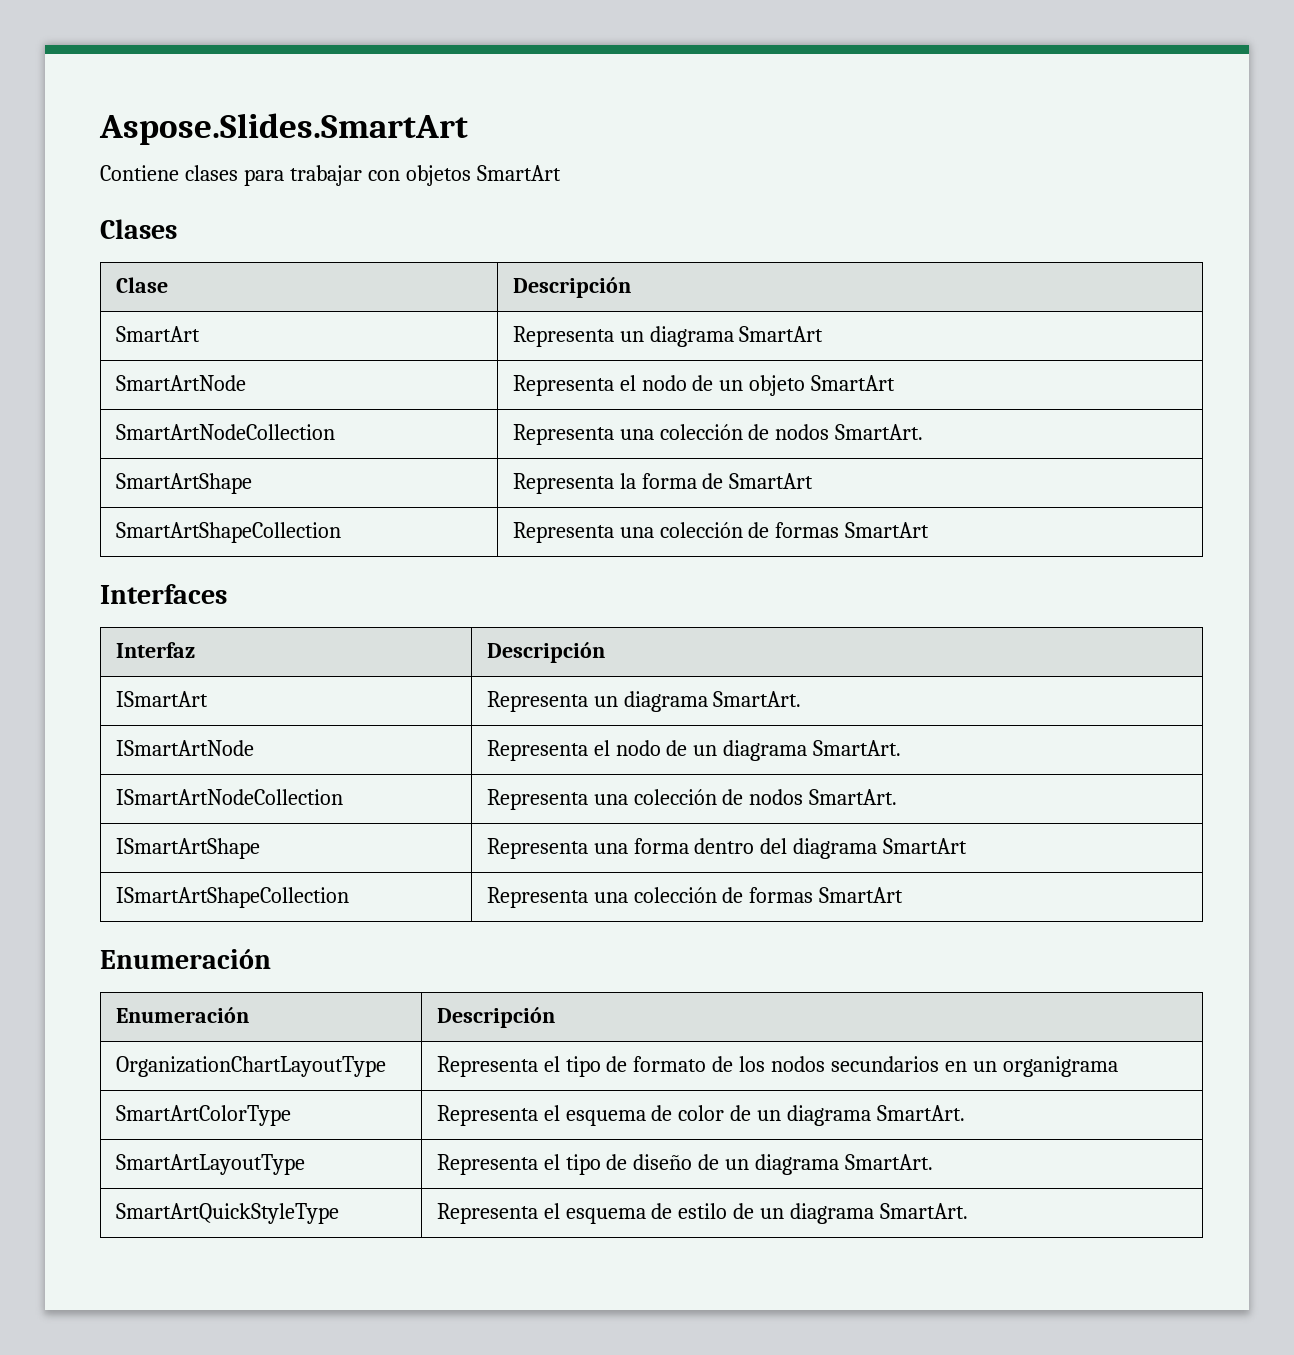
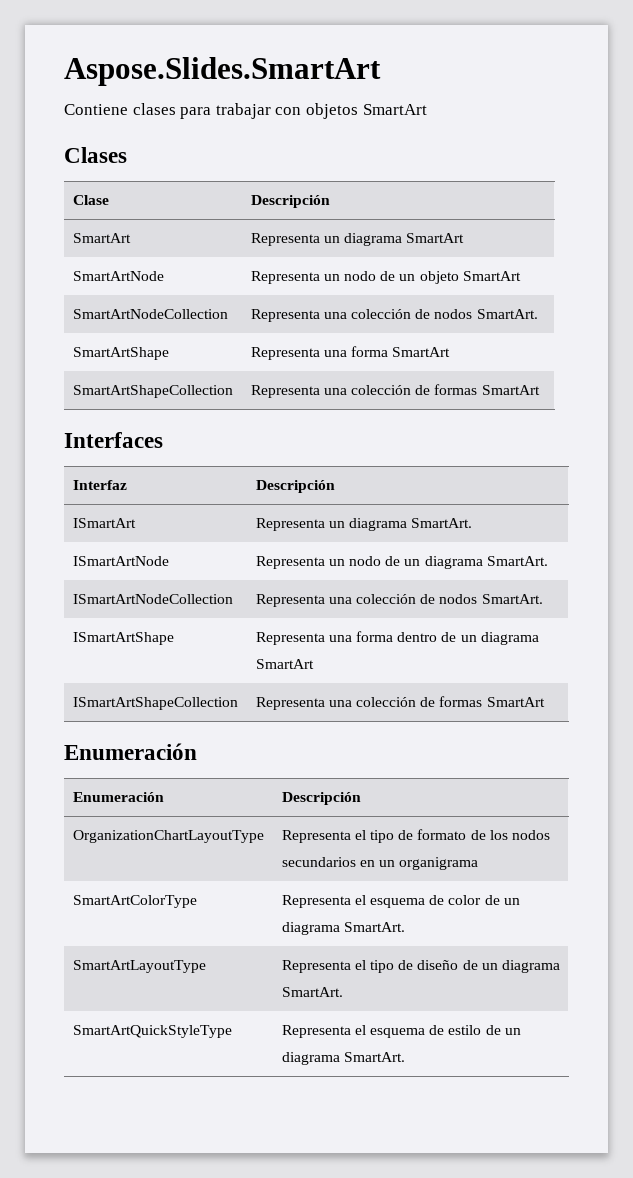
- SmartArtNode | Representa el nodo de un objeto SmartArt
+ SmartArtNode | Representa un nodo de un objeto SmartArt
- SmartArtShape | Representa la forma de SmartArt
+ SmartArtShape | Representa una forma SmartArt
- ISmartArtNode | Representa el nodo de un diagrama SmartArt.
+ ISmartArtNode | Representa un nodo de un diagrama SmartArt.
- ISmartArtShape | Representa una forma dentro del diagrama SmartArt
+ ISmartArtShape | Representa una forma dentro de un diagrama SmartArt

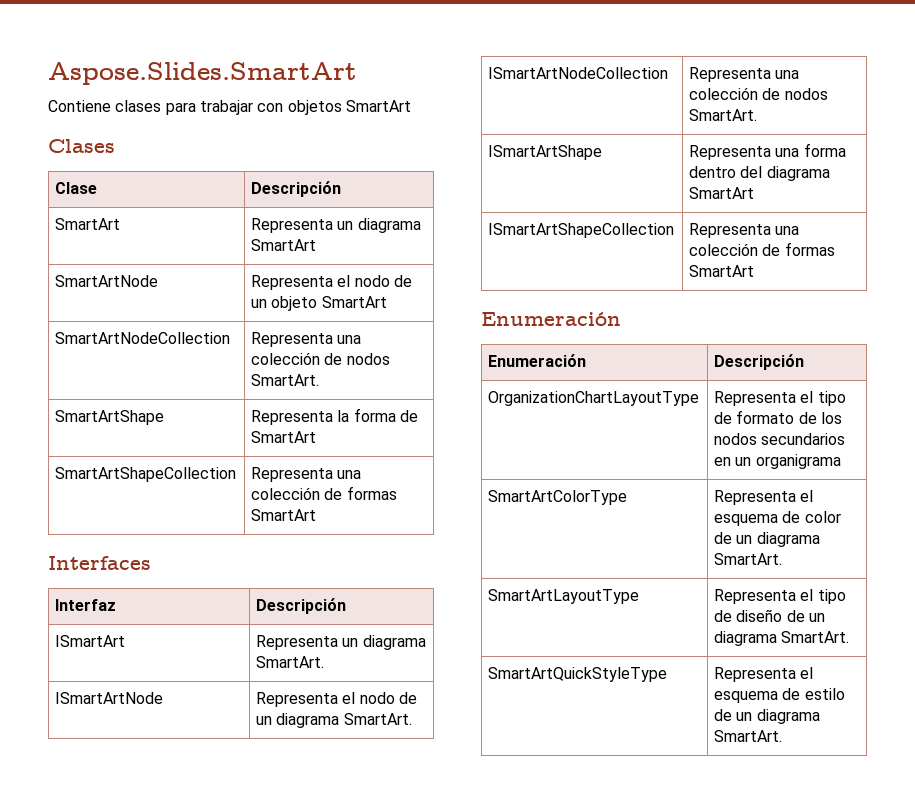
- SmartArtNode | Representa un nodo de un objeto SmartArt
+ SmartArtNode | Representa el nodo de un objeto SmartArt
- SmartArtShape | Representa una forma SmartArt
+ SmartArtShape | Representa la forma de SmartArt
- ISmartArtNode | Representa un nodo de un diagrama SmartArt.
+ ISmartArtNode | Representa el nodo de un diagrama SmartArt.
- ISmartArtShape | Representa una forma dentro de un diagrama SmartArt
+ ISmartArtShape | Representa una forma dentro del diagrama SmartArt

